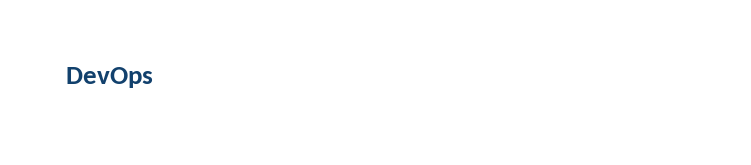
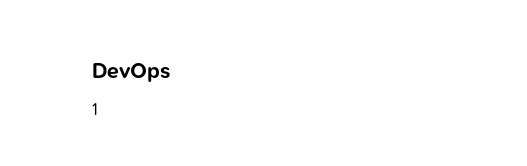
+ 1

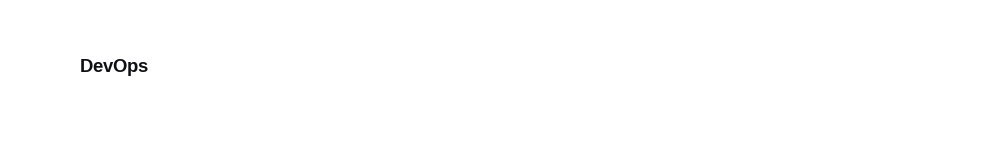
- 1

